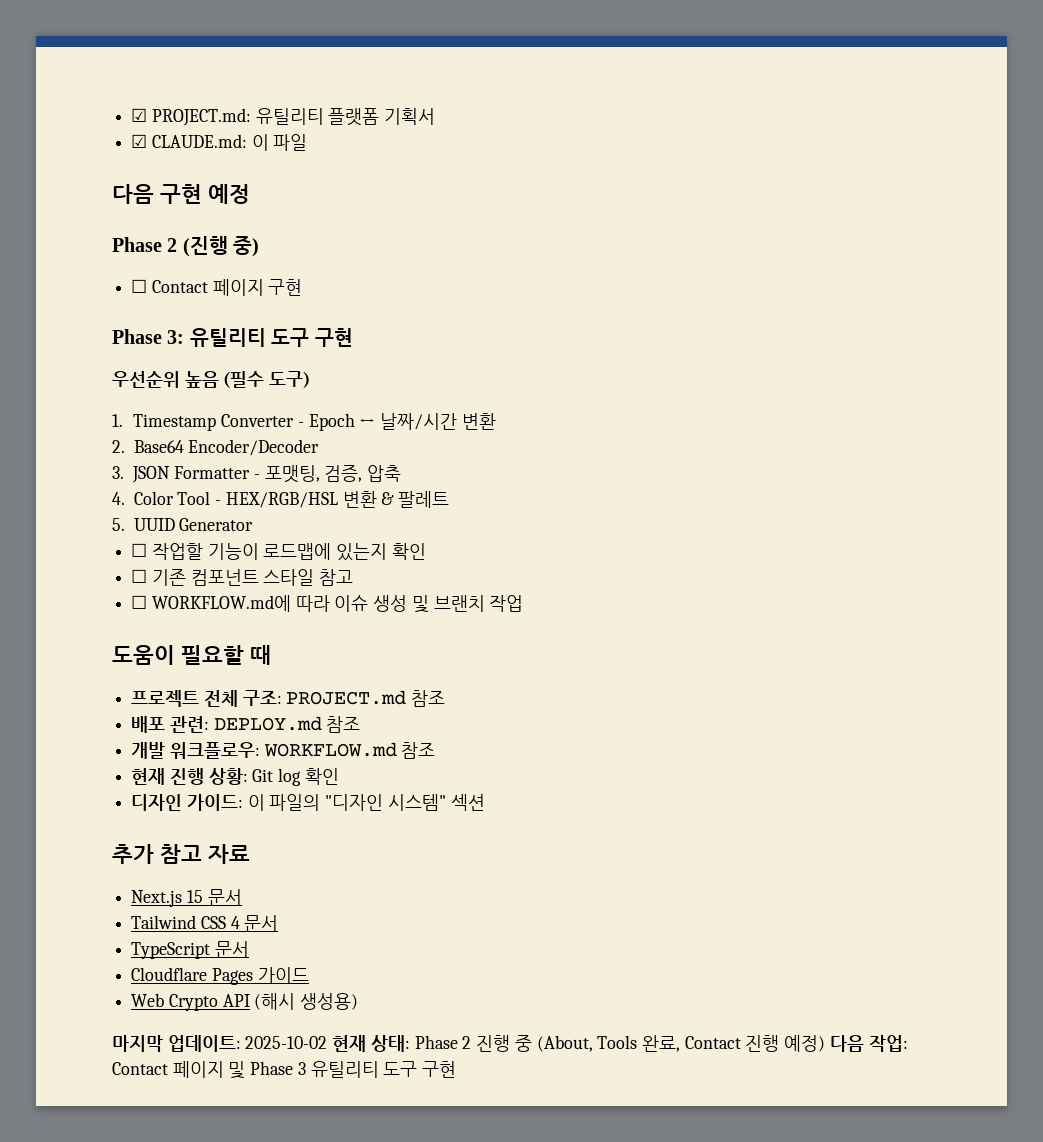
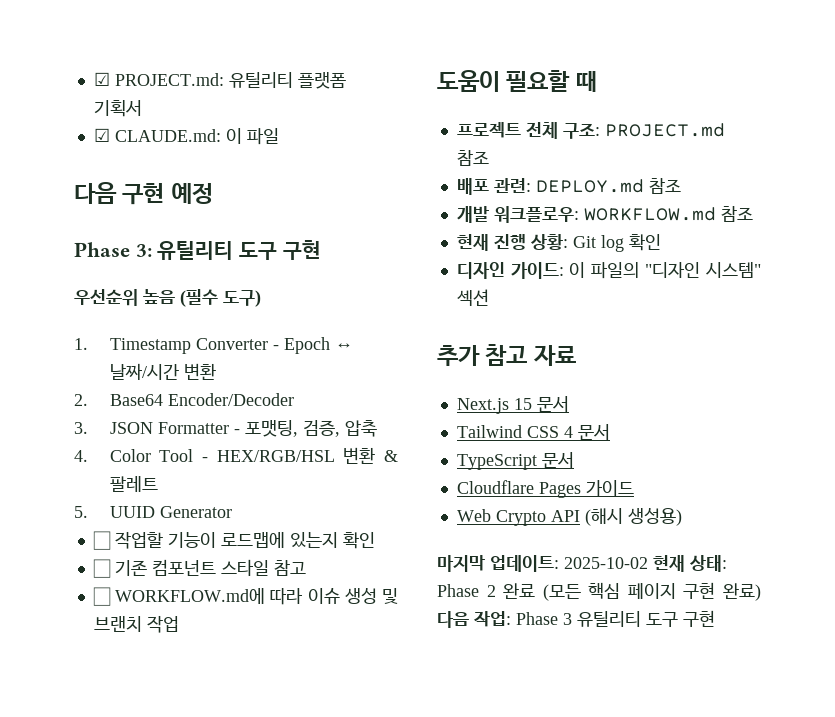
- Phase 2 (진행 중)
- ☐ Contact 페이지 구현
- 마지막 업데이트: 2025-10-02 현재 상태: Phase 2 진행 중 (About, Tools 완료, Contact 진행 예정) 다음 작업: Contact 페이지 및 Phase 3 유틸리티 도구 구현
+ 마지막 업데이트: 2025-10-02 현재 상태: Phase 2 완료 (모든 핵심 페이지 구현 완료) 다음 작업: Phase 3 유틸리티 도구 구현

